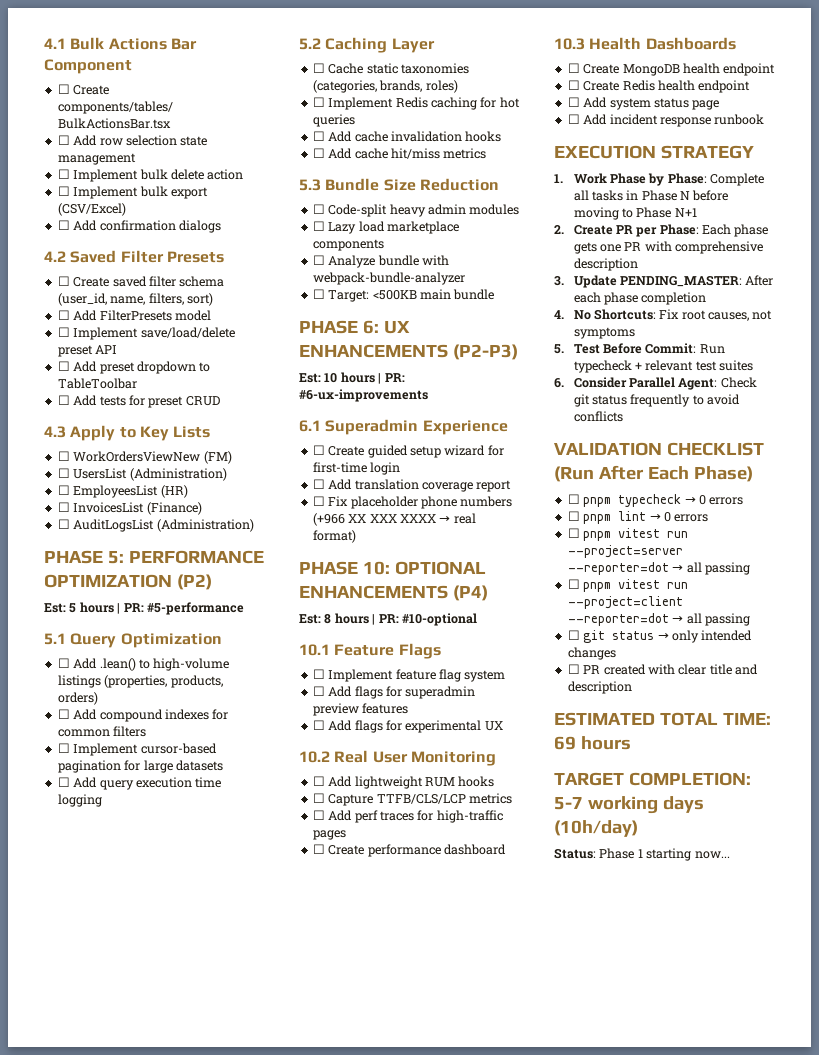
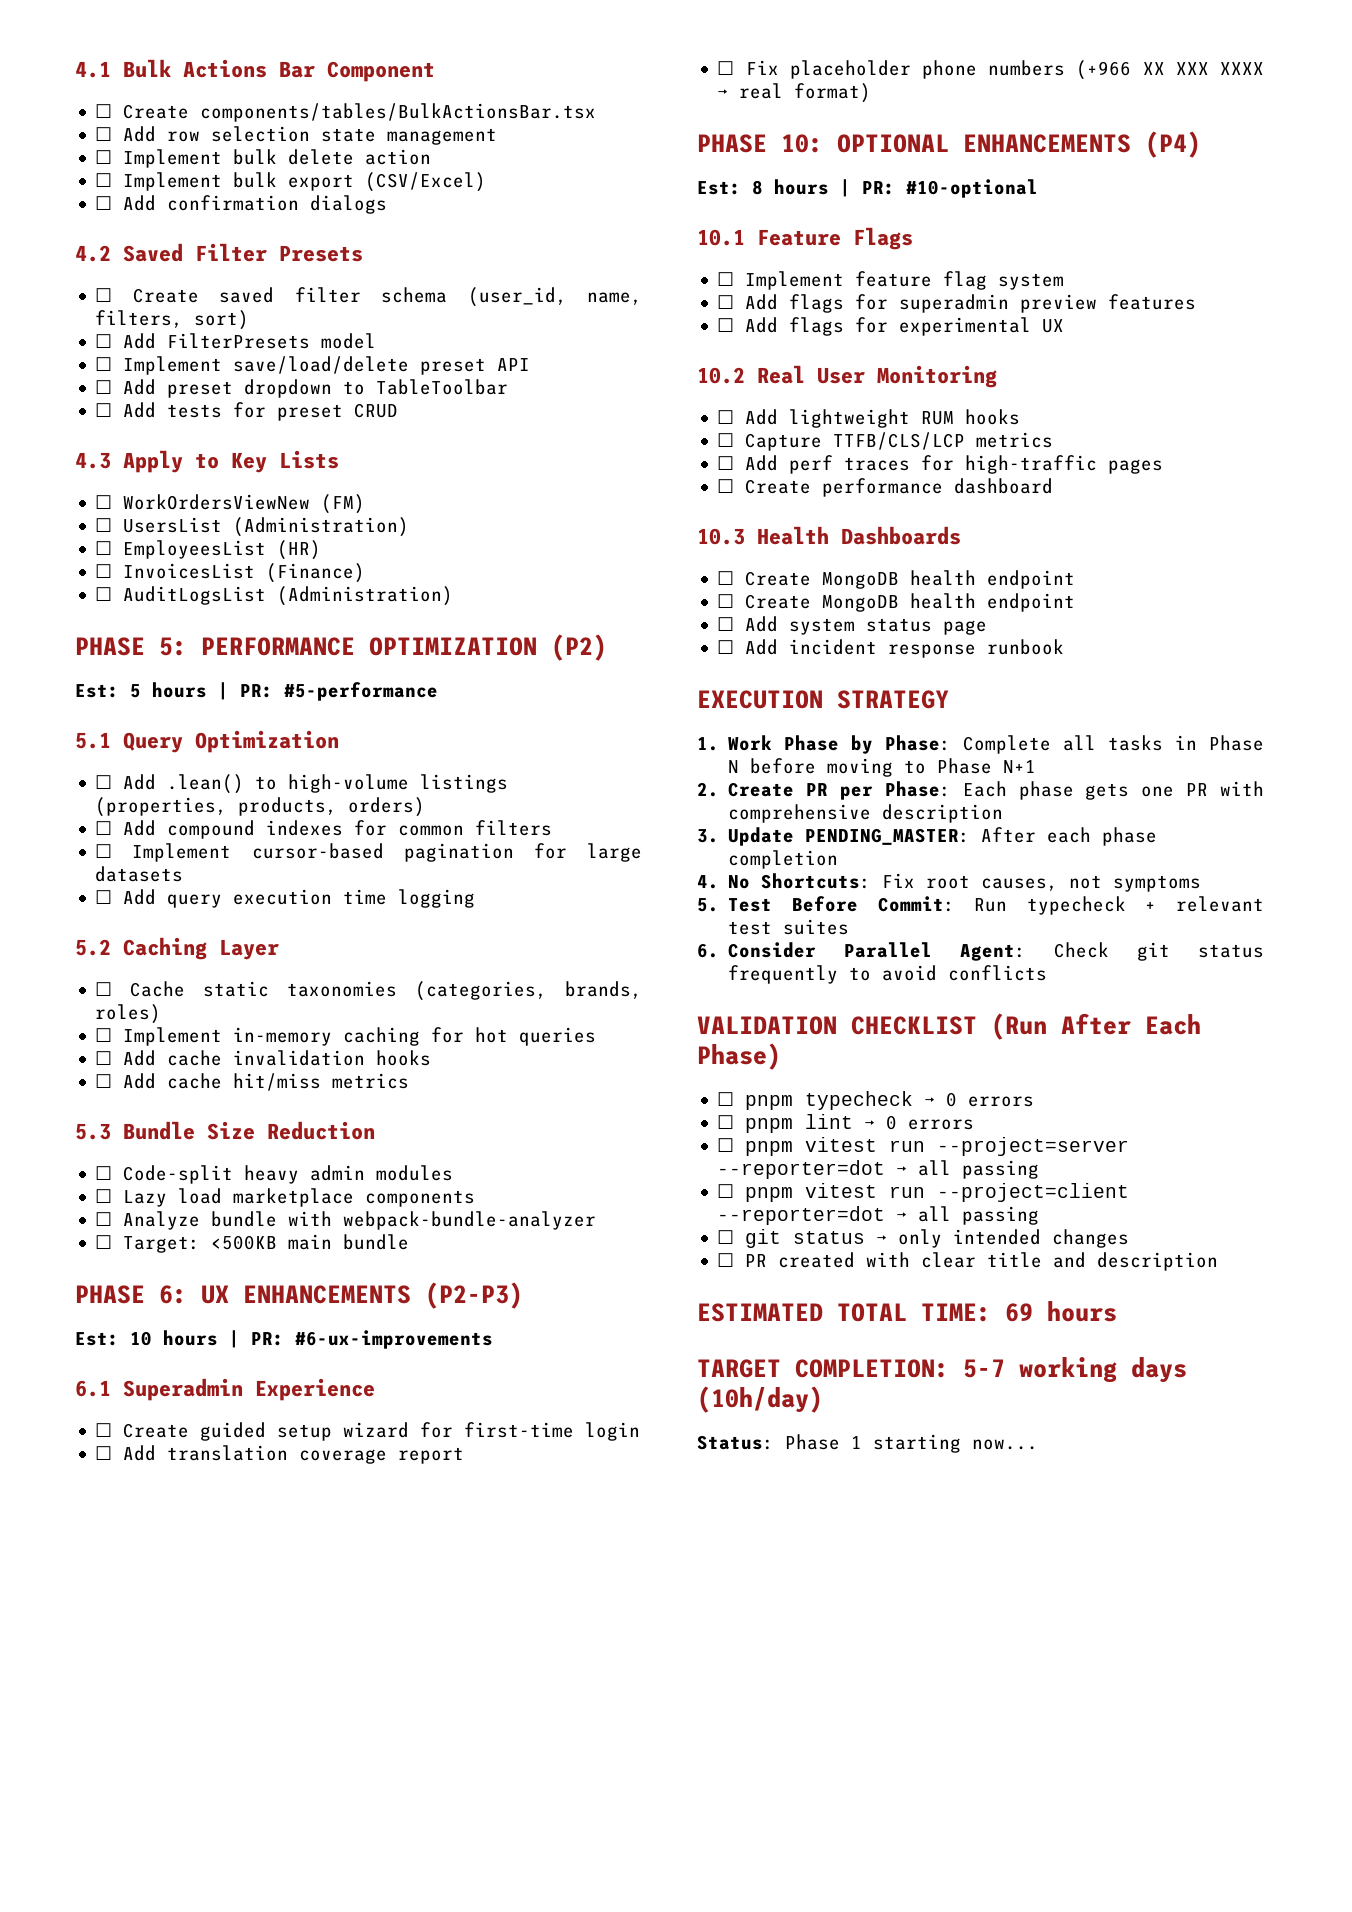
- ☐ Implement Redis caching for hot queries
+ ☐ Implement in-memory caching for hot queries
  10.3 Health Dashboards
  ☐ Create MongoDB health endpoint
- ☐ Create Redis health endpoint
+ ☐ Create MongoDB health endpoint

